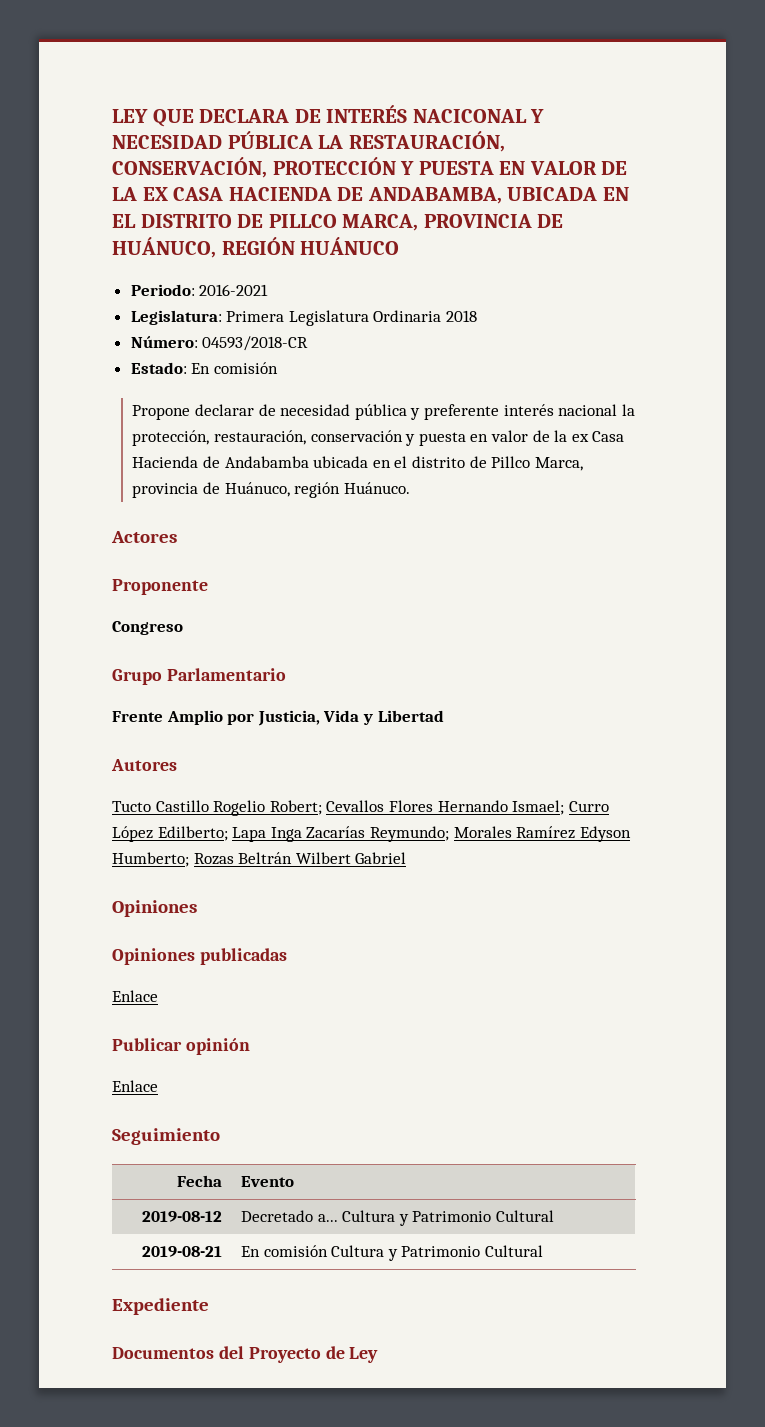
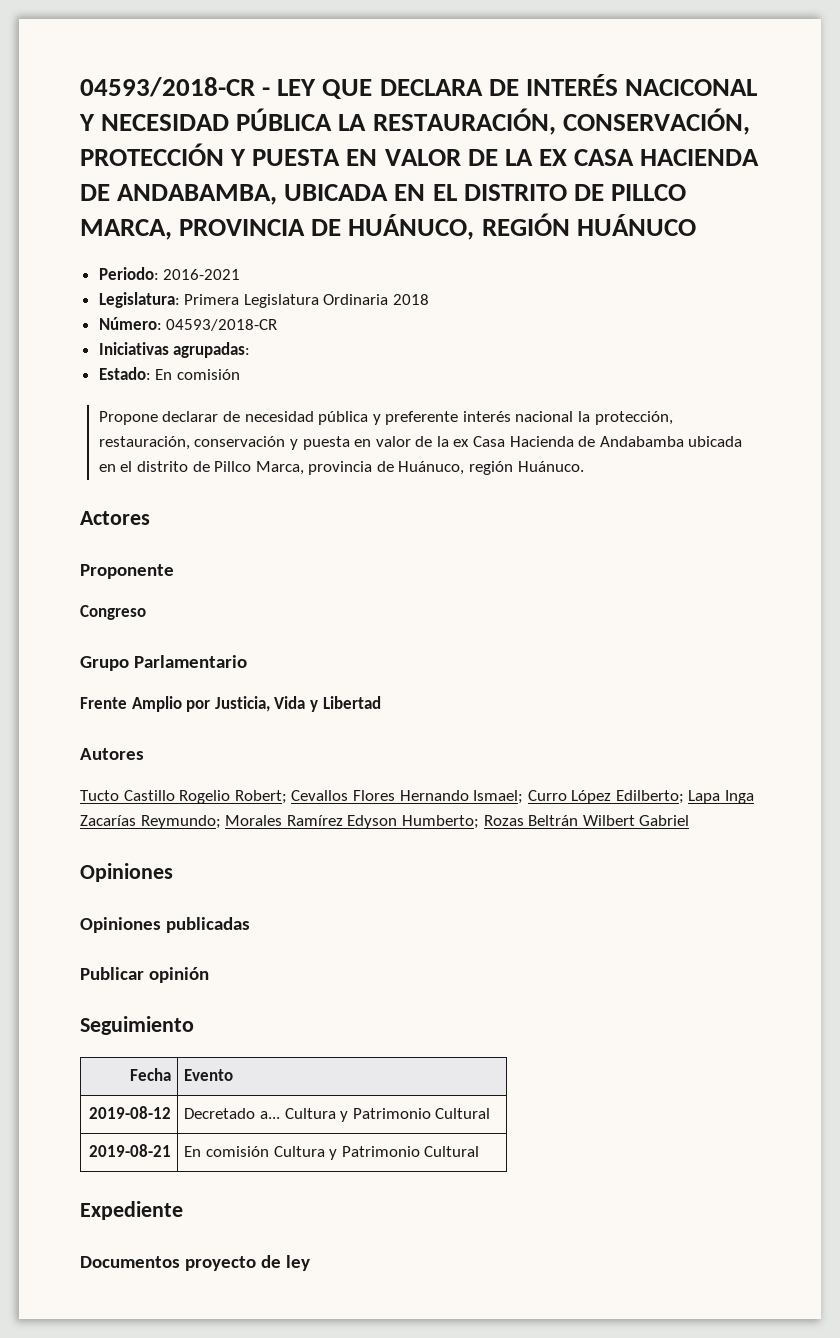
- LEY QUE DECLARA DE INTERÉS NACICONAL Y NECESIDAD PÚBLICA LA RESTAURACIÓN, CONSERVACIÓN, PROTECCIÓN Y PUESTA EN VALOR DE LA EX CASA HACIENDA DE ANDABAMBA, UBICADA EN EL DISTRITO DE PILLCO MARCA, PROVINCIA DE HUÁNUCO, REGIÓN HUÁNUCO
+ 04593/2018-CR - LEY QUE DECLARA DE INTERÉS NACICONAL Y NECESIDAD PÚBLICA LA RESTAURACIÓN, CONSERVACIÓN, PROTECCIÓN Y PUESTA EN VALOR DE LA EX CASA HACIENDA DE ANDABAMBA, UBICADA EN EL DISTRITO DE PILLCO MARCA, PROVINCIA DE HUÁNUCO, REGIÓN HUÁNUCO
+ Iniciativas agrupadas:
  Opiniones publicadas
- Enlace
  Publicar opinión
- Enlace
- Documentos del Proyecto de Ley
+ Documentos proyecto de ley

